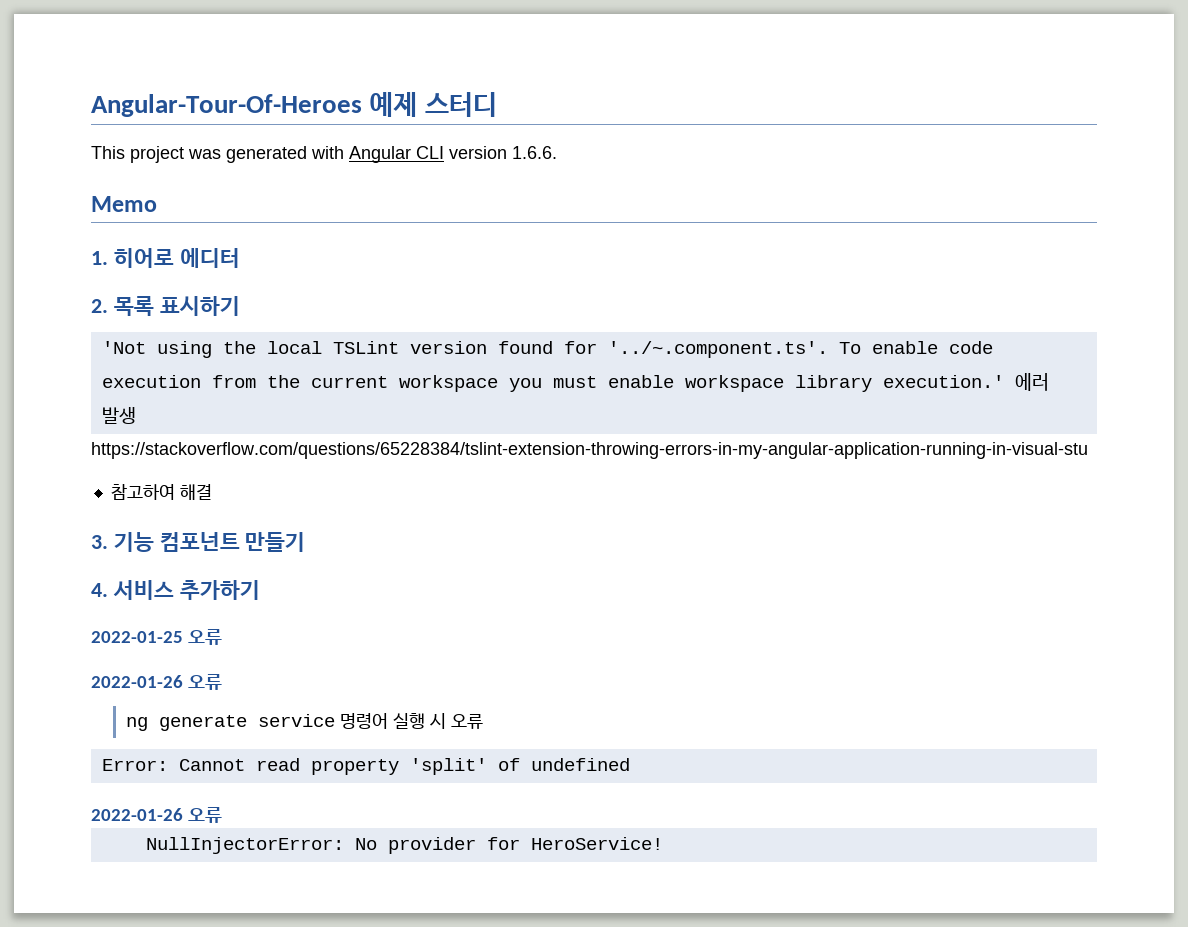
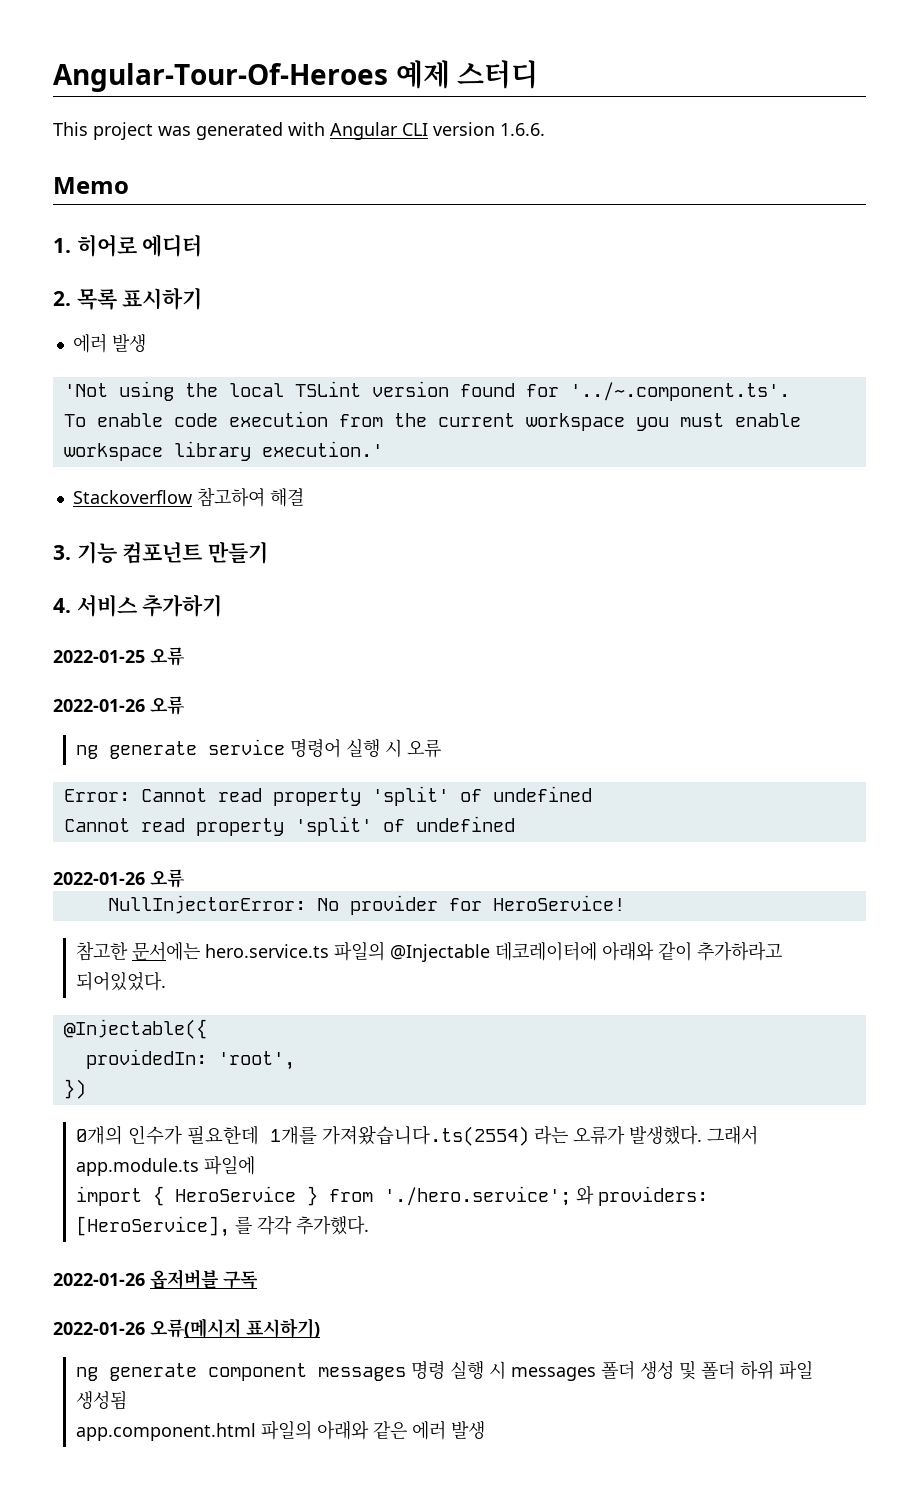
  2. 목록 표시하기
+ 에러 발생
- 'Not using the local TSLint version found for '../~.component.ts'. To enable code execution from the current workspace you must enable workspace library execution.' 에러 발생
- https://stackoverflow.com/questions/65228384/tslint-extension-throwing-errors-in-my-angular-application-running-in-visual-stu
- 참고하여 해결
+ 'Not using the local TSLint version found for '../~.component.ts'.
+ To enable code execution from the current workspace you must enable workspace library execution.'
+ Stackoverflow 참고하여 해결
  Error: Cannot read property 'split' of undefined
+ Cannot read property 'split' of undefined
+ 참고한 문서에는 hero.service.ts 파일의 @Injectable 데코레이터에 아래와 같이 추가하라고 되어있었다.
+ @Injectable({
+ providedIn: 'root',
+ })
+ 0개의 인수가 필요한데 1개를 가져왔습니다.ts(2554) 라는 오류가 발생했다. 그래서 app.module.ts 파일에
+ import { HeroService } from './hero.service'; 와 providers: [HeroService], 를 각각 추가했다.
+ 2022-01-26 옵저버블 구독
+ 2022-01-26 오류(메시지 표시하기)
+ ng generate component messages 명령 실행 시 messages 폴더 생성 및 폴더 하위 파일 생성됨
+ app.component.html 파일의 아래와 같은 에러 발생

